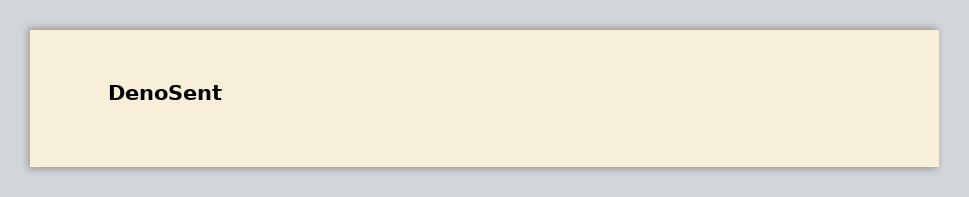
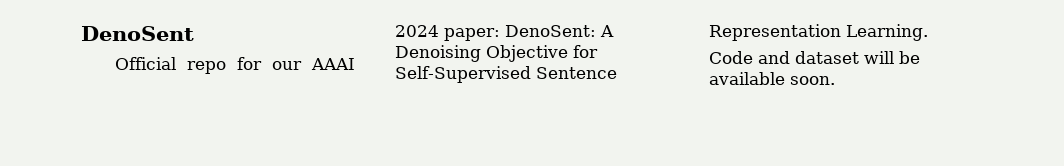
+ Official repo for our AAAI 2024 paper: DenoSent: A Denoising Objective for Self-Supervised Sentence Representation Learning.
+ Code and dataset will be available soon.

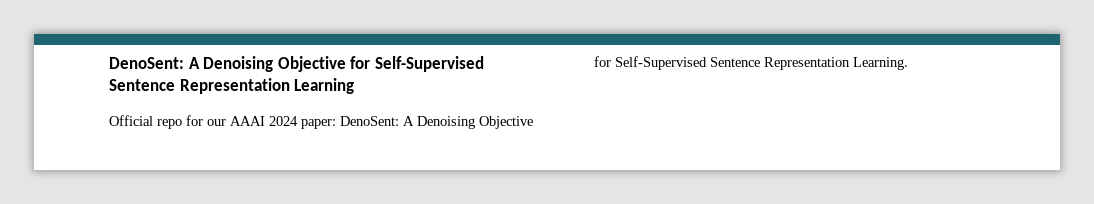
- DenoSent
+ DenoSent: A Denoising Objective for Self-Supervised Sentence Representation Learning
- Code and dataset will be available soon.

